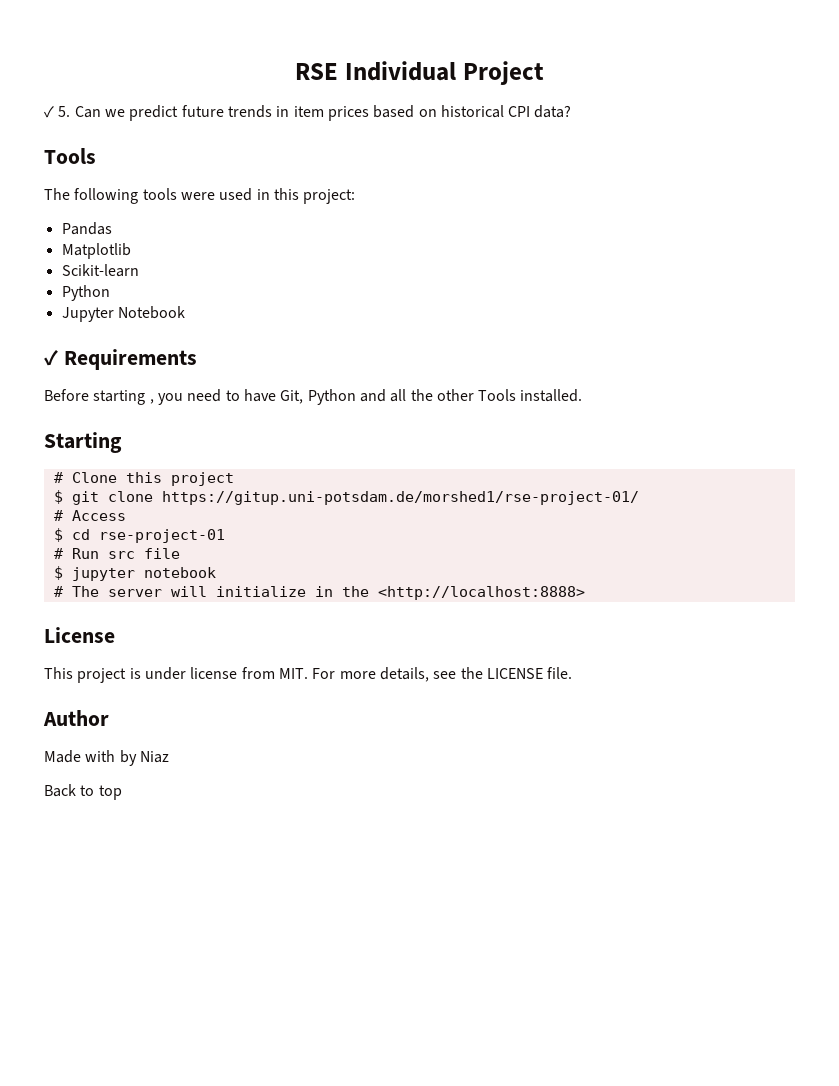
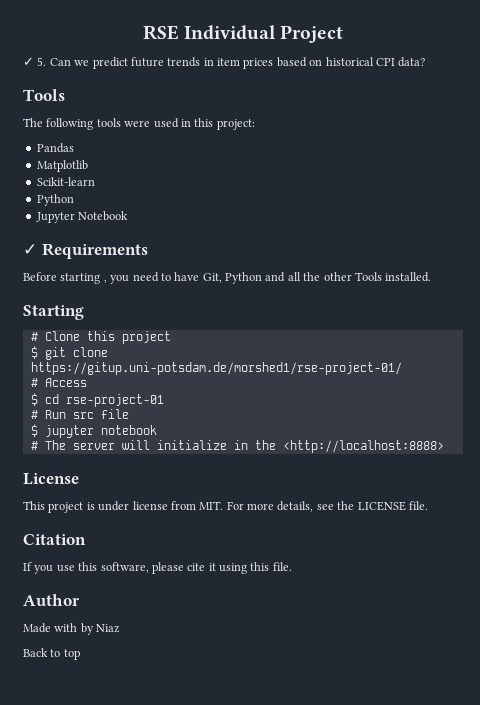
+ Citation
+ If you use this software, please cite it using this file.

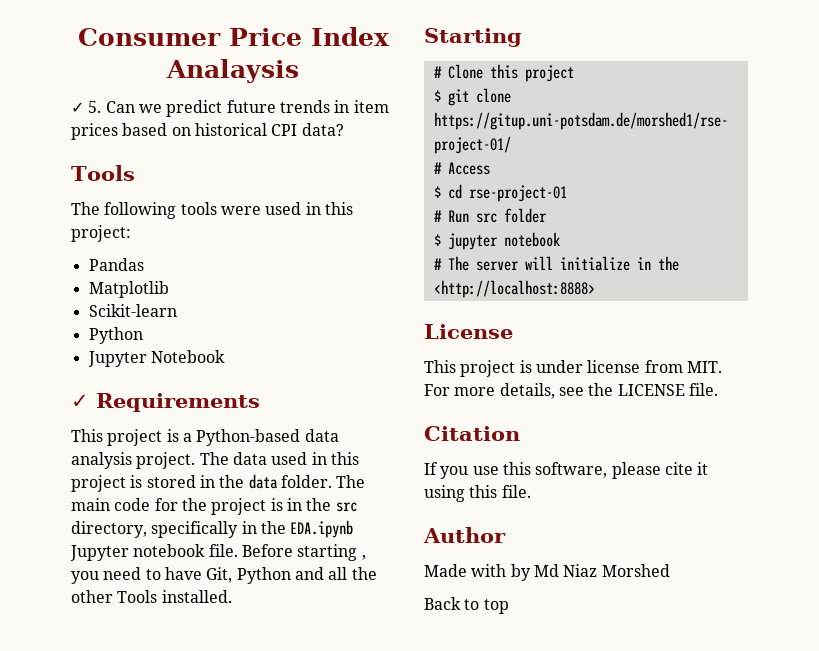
- RSE Individual Project
+ Consumer Price Index Analaysis
+ This project is a Python-based data analysis project. The data used in this project is stored in the data folder. The main code for the project is in the src directory, specifically in the EDA.ipynb Jupyter notebook file.
- # Run src file
+ # Run src folder
- Made with by Niaz
+ Made with by Md Niaz Morshed

